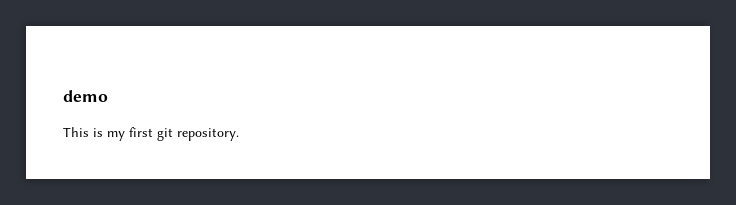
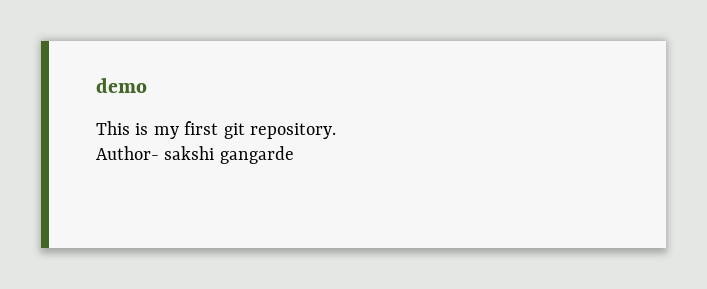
+ Author- sakshi gangarde

